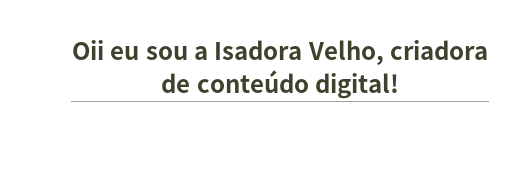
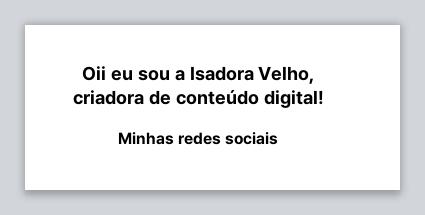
+ Minhas redes sociais

